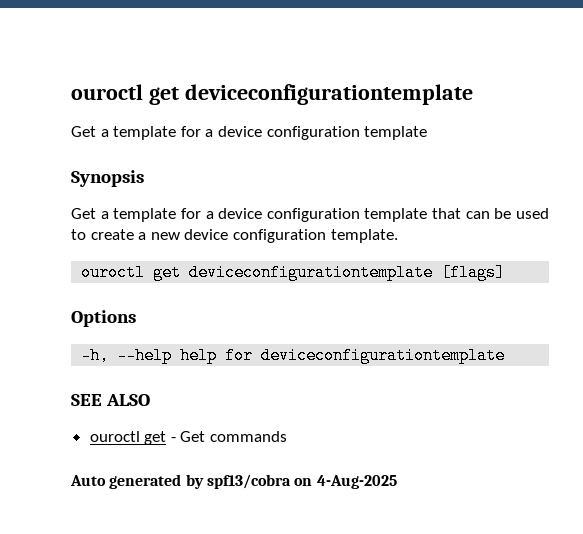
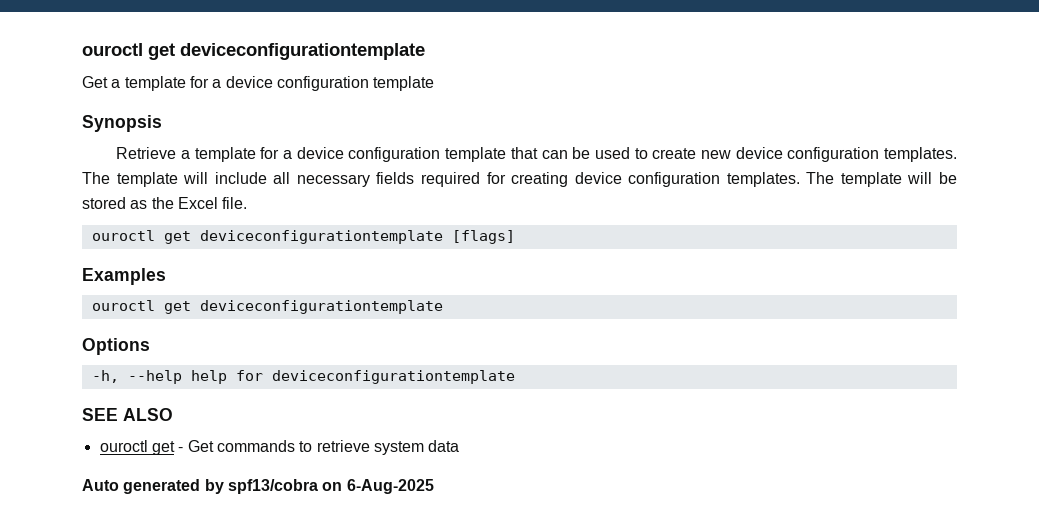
- Get a template for a device configuration template that can be used to create a new device configuration template.
+ Retrieve a template for a device configuration template that can be used to create new device configuration templates. The template will include all necessary fields required for creating device configuration templates. The template will be stored as the Excel file.
+ Examples
+ ouroctl get deviceconfigurationtemplate
- ouroctl get - Get commands
+ ouroctl get - Get commands to retrieve system data
- Auto generated by spf13/cobra on 4-Aug-2025
+ Auto generated by spf13/cobra on 6-Aug-2025

